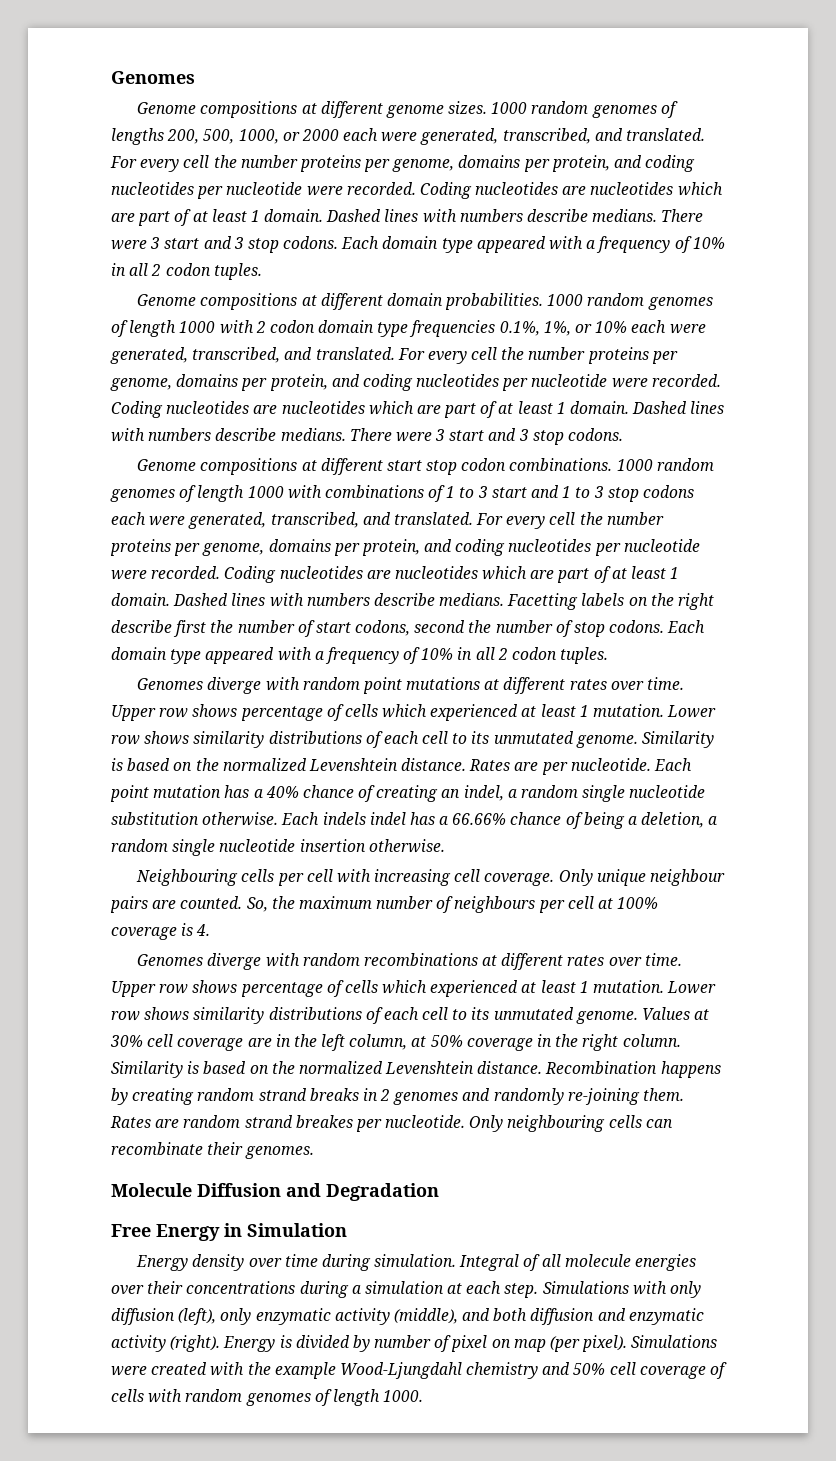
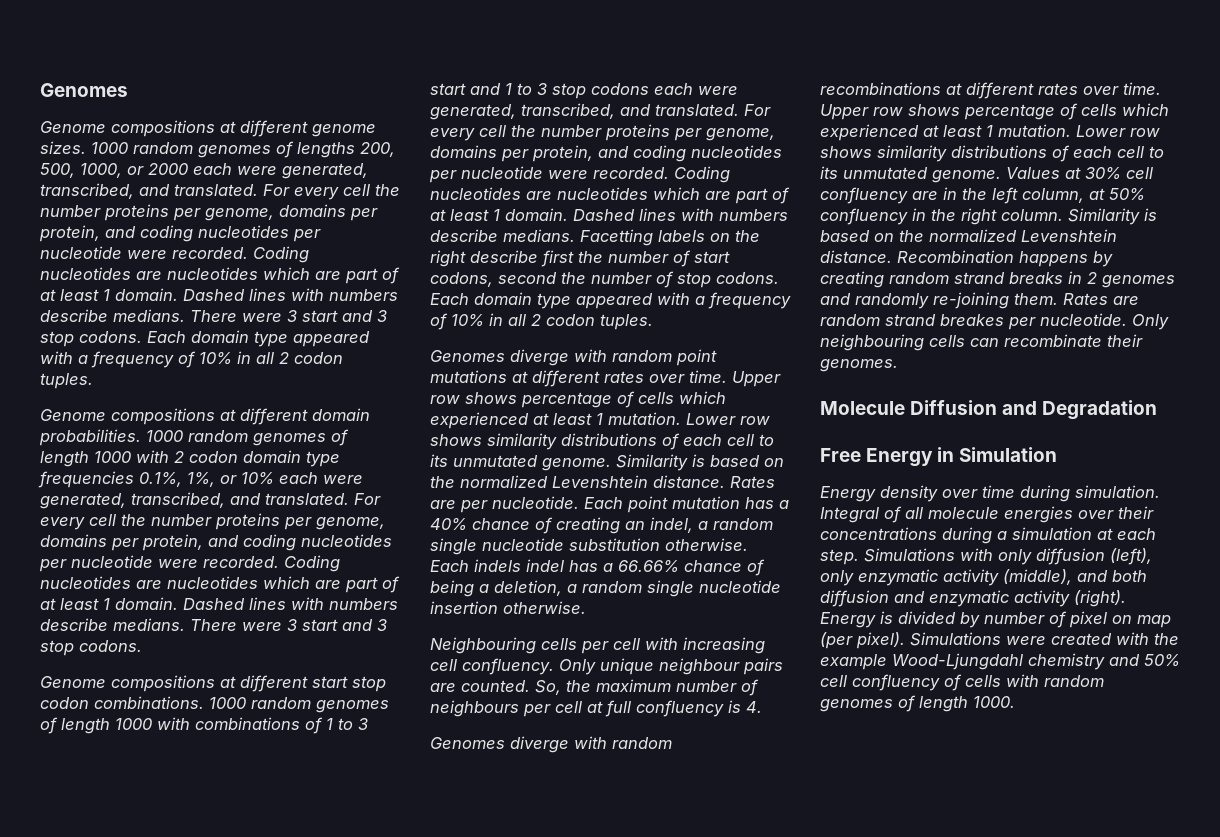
- Neighbouring cells per cell with increasing cell coverage.
+ Neighbouring cells per cell with increasing cell confluency.
- So, the maximum number of neighbours per cell at 100% coverage is 4.
+ So, the maximum number of neighbours per cell at full confluency is 4.
- Values at 30% cell coverage are in the left column, at 50% coverage in the right column.
+ Values at 30% cell confluency are in the left column, at 50% confluency in the right column.
- Simulations were created with the example Wood-Ljungdahl chemistry and 50% cell coverage of cells with random genomes of length 1000.
+ Simulations were created with the example Wood-Ljungdahl chemistry and 50% cell confluency of cells with random genomes of length 1000.

